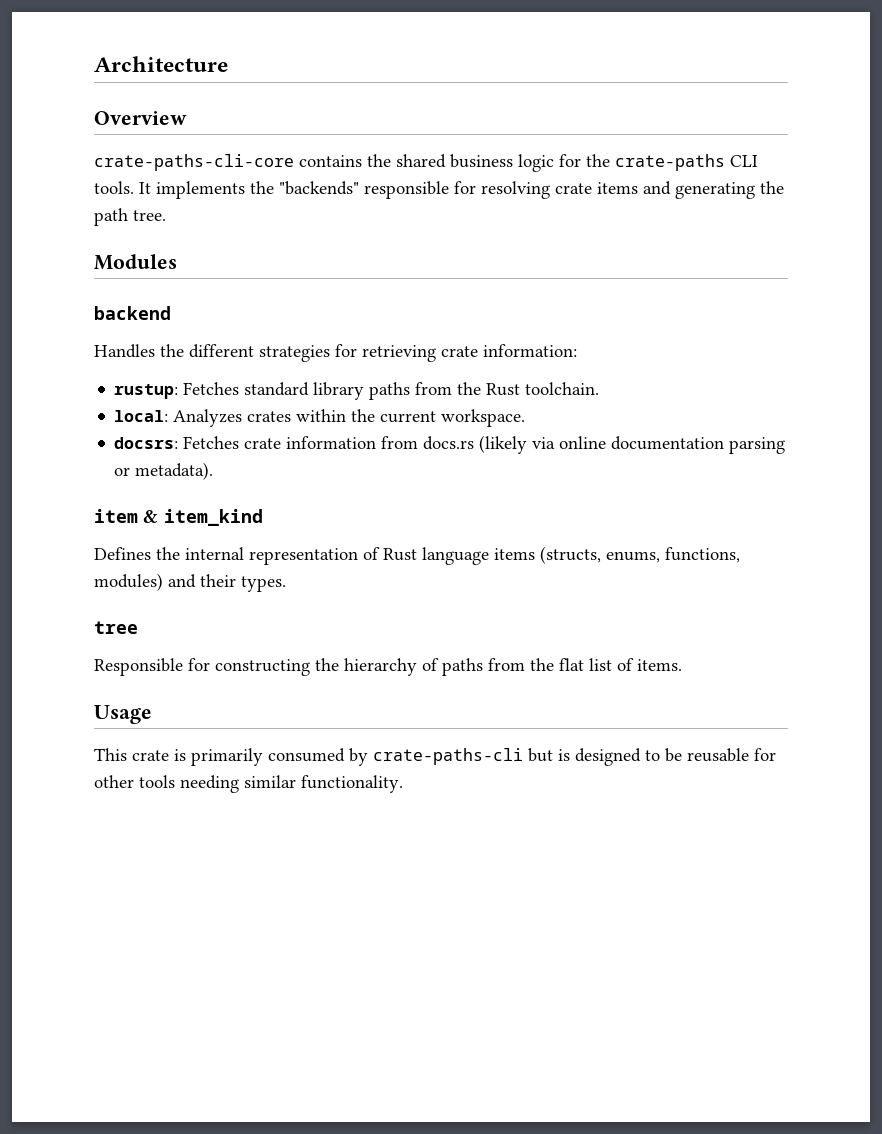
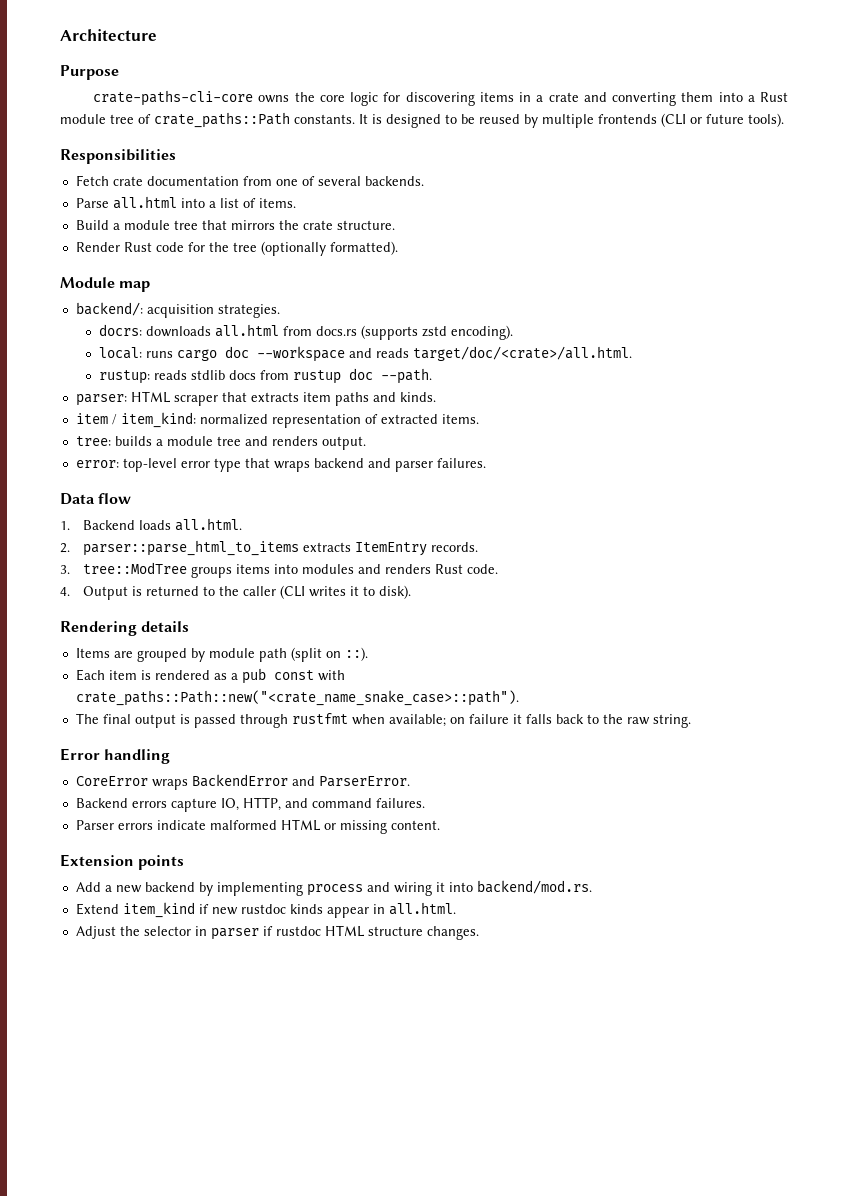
- Overview
+ Purpose
- crate-paths-cli-core contains the shared business logic for the crate-paths CLI tools. It implements the "backends" responsible for resolving crate items and generating the path tree.
- Modules
- backend
- Handles the different strategies for retrieving crate information:
- rustup: Fetches standard library paths from the Rust toolchain.
- local: Analyzes crates within the current workspace.
- docsrs: Fetches crate information from docs.rs (likely via online documentation parsing or metadata).
- item & item_kind
- Defines the internal representation of Rust language items (structs, enums, functions, modules) and their types.
- tree
- Responsible for constructing the hierarchy of paths from the flat list of items.
- Usage
- This crate is primarily consumed by crate-paths-cli but is designed to be reusable for other tools needing similar functionality.
+ crate-paths-cli-core owns the core logic for discovering items in a crate and converting them into a Rust module tree of crate_paths::Path constants. It is designed to be reused by multiple frontends (CLI or future tools).
+ Responsibilities
+ Fetch crate documentation from one of several backends.
+ Parse all.html into a list of items.
+ Build a module tree that mirrors the crate structure.
+ Render Rust code for the tree (optionally formatted).
+ Module map
+ backend/: acquisition strategies.
+ docrs: downloads all.html from docs.rs (supports zstd encoding).
+ local: runs cargo doc --workspace and reads target/doc/<crate>/all.html.
+ rustup: reads stdlib docs from rustup doc --path.
+ parser: HTML scraper that extracts item paths and kinds.
+ item / item_kind: normalized representation of extracted items.
+ tree: builds a module tree and renders output.
+ error: top-level error type that wraps backend and parser failures.
+ Data flow
+ 1. Backend loads all.html.
+ 2. parser::parse_html_to_items extracts ItemEntry records.
+ 3. tree::ModTree groups items into modules and renders Rust code.
+ 4. Output is returned to the caller (CLI writes it to disk).
+ Rendering details
+ Items are grouped by module path (split on ::).
+ Each item is rendered as a pub const with crate_paths::Path::new("<crate_name_snake_case>::path").
+ The final output is passed through rustfmt when available; on failure it falls back to the raw string.
+ Error handling
+ CoreError wraps BackendError and ParserError.
+ Backend errors capture IO, HTTP, and command failures.
+ Parser errors indicate malformed HTML or missing content.
+ Extension points
+ Add a new backend by implementing process and wiring it into backend/mod.rs.
+ Extend item_kind if new rustdoc kinds appear in all.html.
+ Adjust the selector in parser if rustdoc HTML structure changes.

